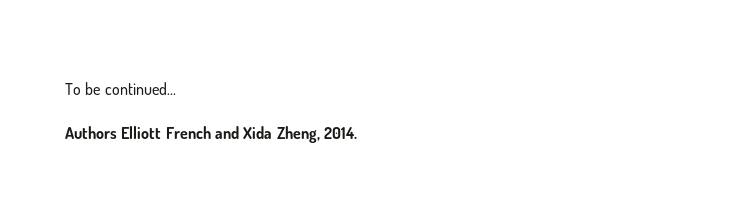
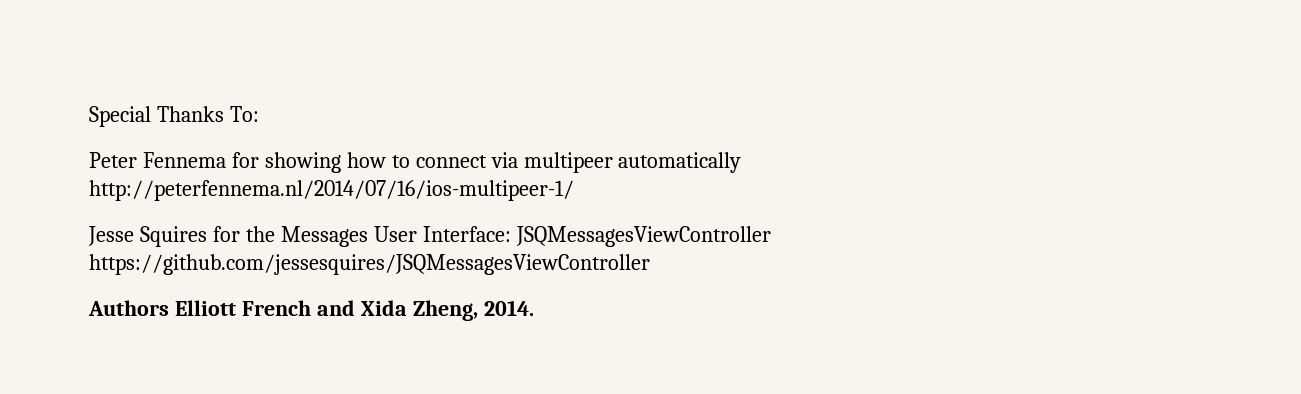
- To be continued...
+ Special Thanks To:
+ Peter Fennema for showing how to connect via multipeer automatically http://peterfennema.nl/2014/07/16/ios-multipeer-1/
+ Jesse Squires for the Messages User Interface: JSQMessagesViewController https://github.com/jessesquires/JSQMessagesViewController

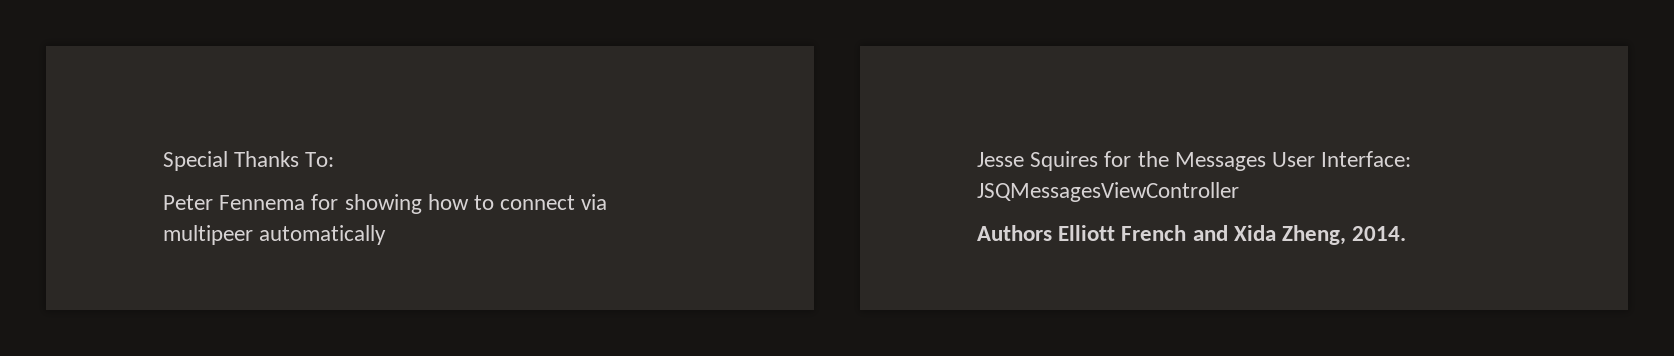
- Peter Fennema for showing how to connect via multipeer automatically http://peterfennema.nl/2014/07/16/ios-multipeer-1/
+ Peter Fennema for showing how to connect via multipeer automatically
- Jesse Squires for the Messages User Interface: JSQMessagesViewController https://github.com/jessesquires/JSQMessagesViewController
+ Jesse Squires for the Messages User Interface: JSQMessagesViewController

